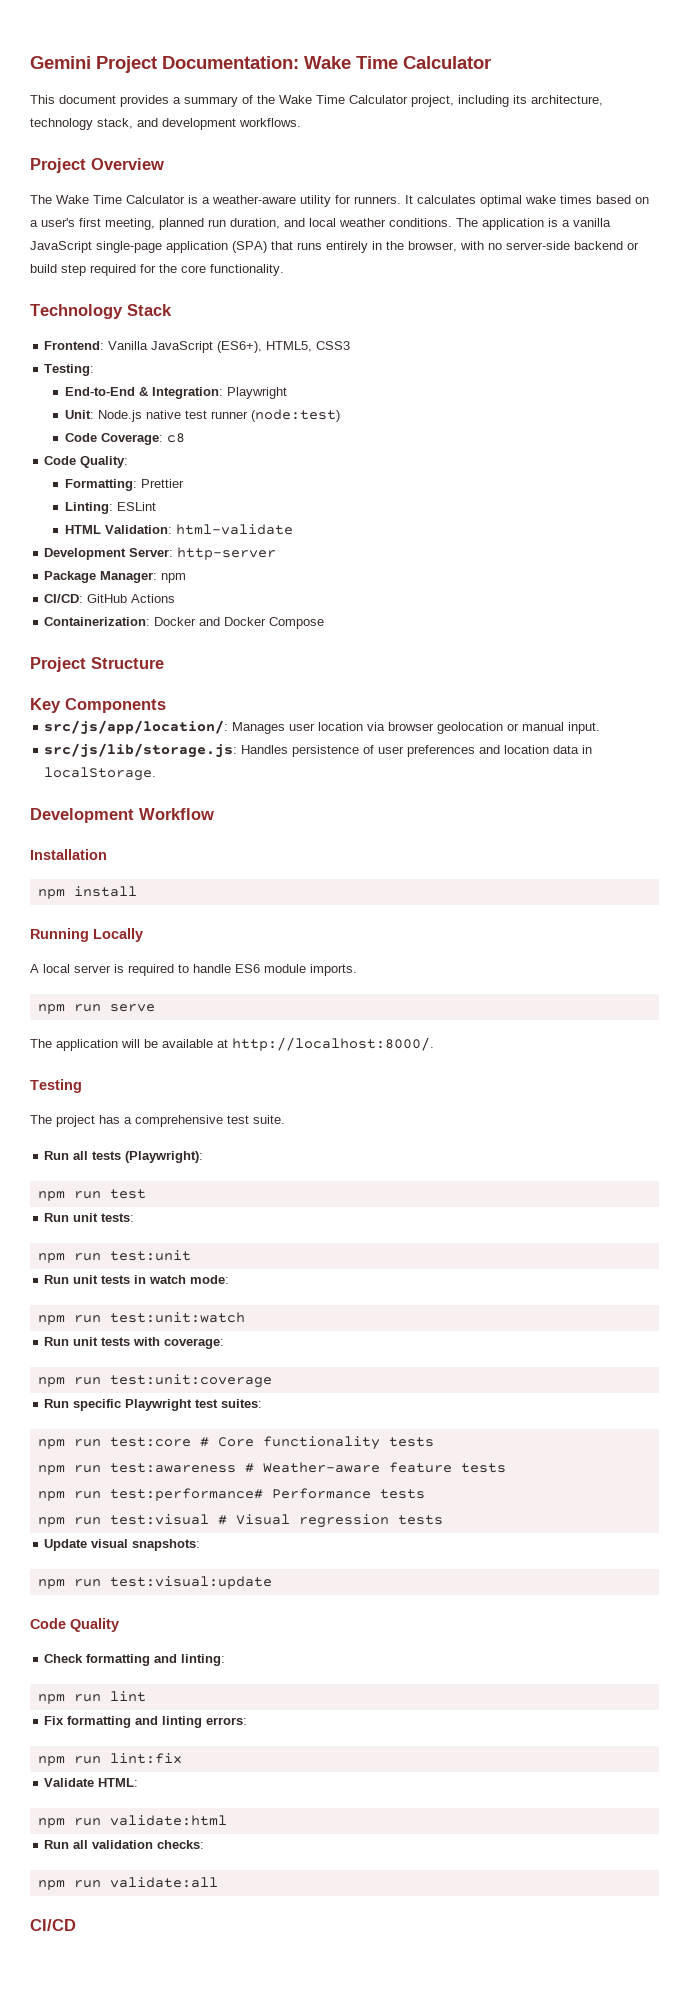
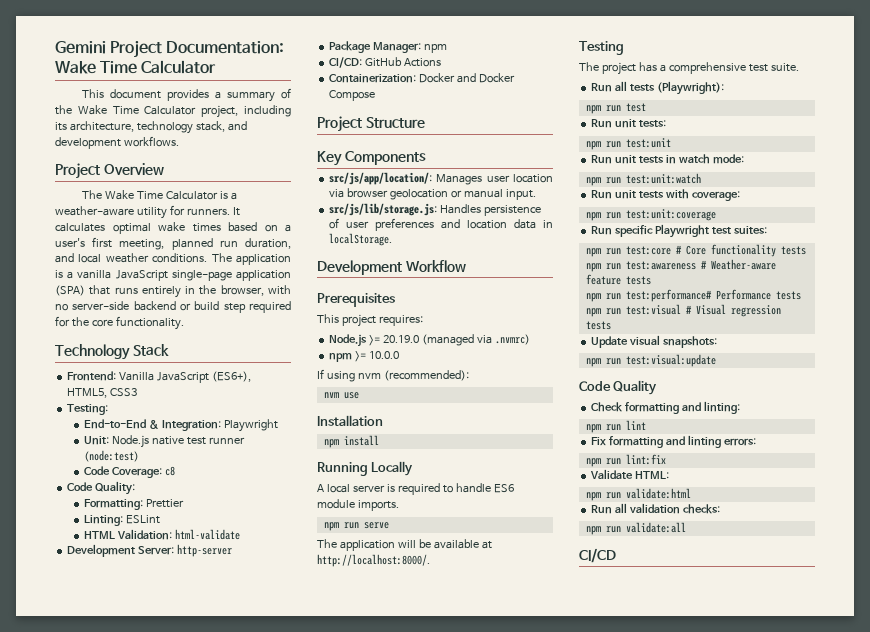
+ Prerequisites
+ This project requires:
+ Node.js >= 20.19.0 (managed via .nvmrc)
+ npm >= 10.0.0
+ If using nvm (recommended):
+ nvm use

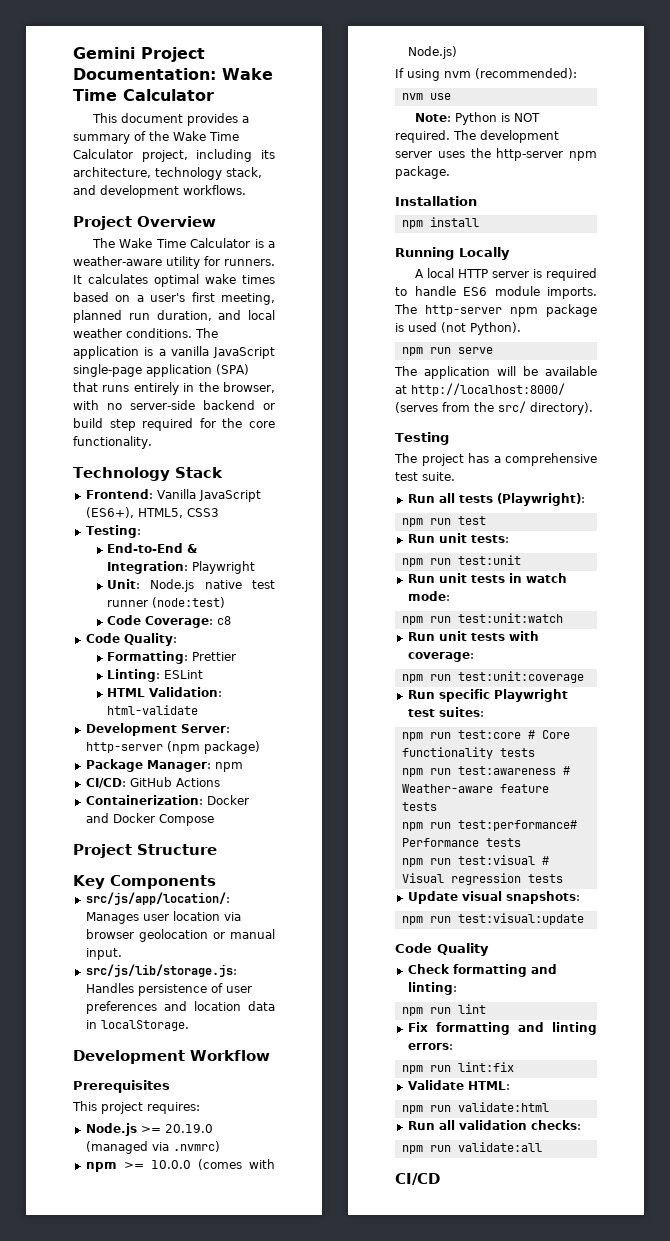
- Development Server: http-server
+ Development Server: http-server (npm package)
- npm >= 10.0.0
+ npm >= 10.0.0 (comes with Node.js)
+ Note: Python is NOT required. The development server uses the http-server npm package.
- A local server is required to handle ES6 module imports.
+ A local HTTP server is required to handle ES6 module imports. The http-server npm package is used (not Python).
- The application will be available at http://localhost:8000/.
+ The application will be available at http://localhost:8000/ (serves from the src/ directory).

